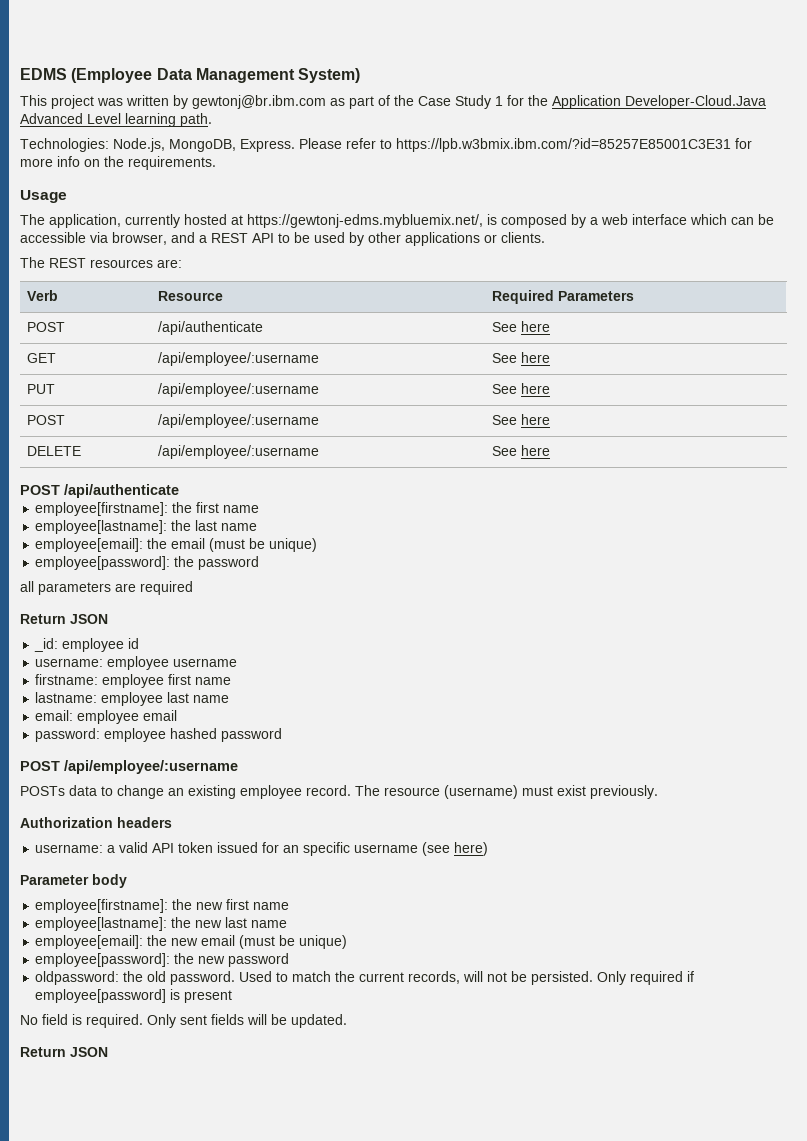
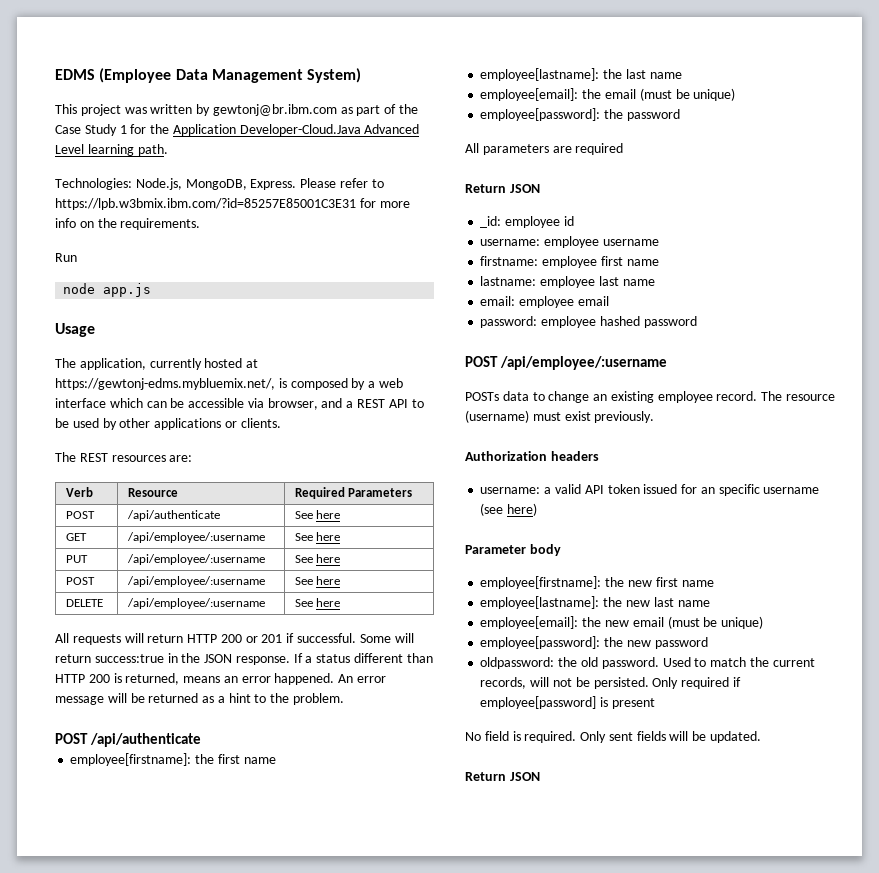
+ Run
+ node app.js
+ All requests will return HTTP 200 or 201 if successful. Some will return success:true in the JSON response. If a status different than HTTP 200 is returned, means an error happened. An error message will be returned as a hint to the problem.
- all parameters are required
+ All parameters are required

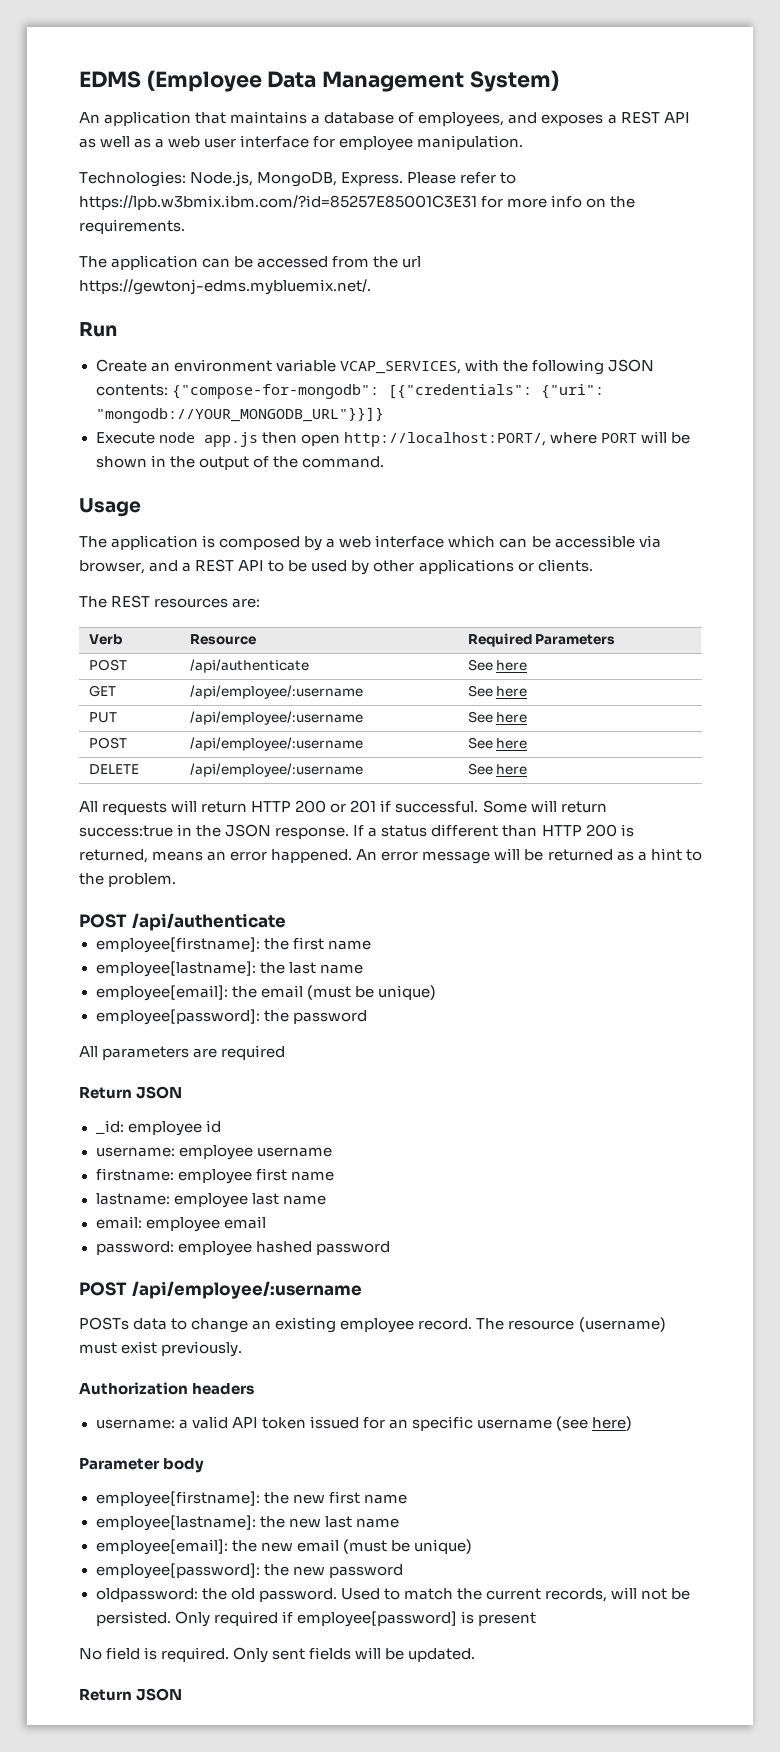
- This project was written by gewtonj@br.ibm.com as part of the Case Study 1 for the Application Developer-Cloud.Java Advanced Level learning path.
+ An application that maintains a database of employees, and exposes a REST API as well as a web user interface for employee manipulation.
+ The application can be accessed from the url https://gewtonj-edms.mybluemix.net/.
  Run
- node app.js
+ Create an environment variable VCAP_SERVICES, with the following JSON contents: {"compose-for-mongodb": [{"credentials": {"uri": "mongodb://YOUR_MONGODB_URL"}}]}
+ Execute node app.js then open http://localhost:PORT/, where PORT will be shown in the output of the command.
  Usage
- The application, currently hosted at https://gewtonj-edms.mybluemix.net/, is composed by a web interface which can be accessible via browser, and a REST API to be used by other applications or clients.
+ The application is composed by a web interface which can be accessible via browser, and a REST API to be used by other applications or clients.

